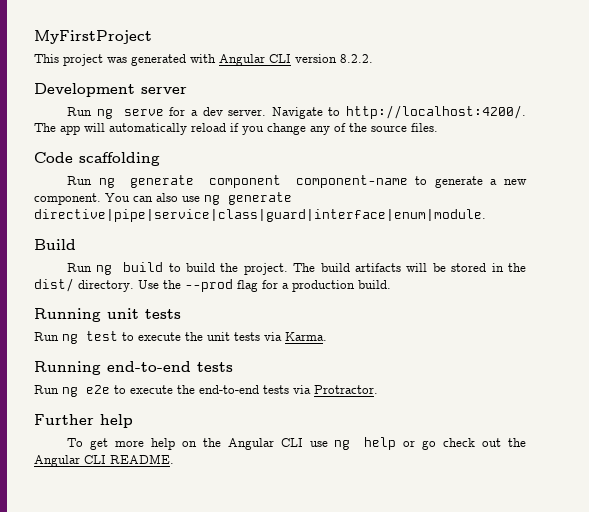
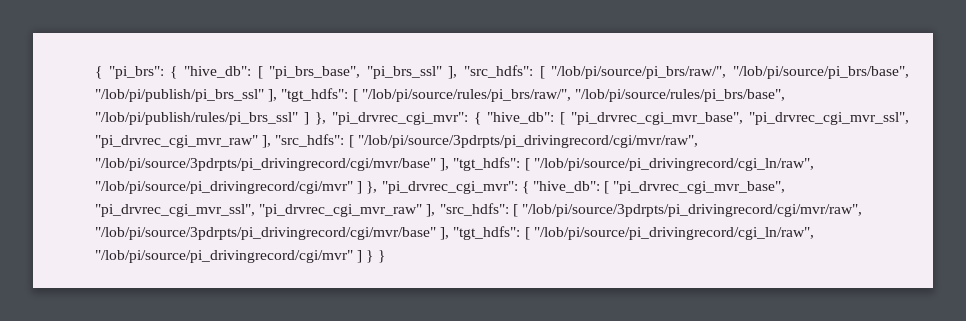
- MyFirstProject
- This project was generated with Angular CLI version 8.2.2.
- Development server
- Run ng serve for a dev server. Navigate to http://localhost:4200/. The app will automatically reload if you change any of the source files.
- Code scaffolding
- Run ng generate component component-name to generate a new component. You can also use ng generate directive|pipe|service|class|guard|interface|enum|module.
- Build
- Run ng build to build the project. The build artifacts will be stored in the dist/ directory. Use the --prod flag for a production build.
- Running unit tests
- Run ng test to execute the unit tests via Karma.
- Running end-to-end tests
- Run ng e2e to execute the end-to-end tests via Protractor.
- Further help
- To get more help on the Angular CLI use ng help or go check out the Angular CLI README.
+ { "pi_brs": { "hive_db": [ "pi_brs_base", "pi_brs_ssl" ], "src_hdfs": [ "/lob/pi/source/pi_brs/raw/", "/lob/pi/source/pi_brs/base", "/lob/pi/publish/pi_brs_ssl" ], "tgt_hdfs": [ "/lob/pi/source/rules/pi_brs/raw/", "/lob/pi/source/rules/pi_brs/base", "/lob/pi/publish/rules/pi_brs_ssl" ] }, "pi_drvrec_cgi_mvr": { "hive_db": [ "pi_drvrec_cgi_mvr_base", "pi_drvrec_cgi_mvr_ssl", "pi_drvrec_cgi_mvr_raw" ], "src_hdfs": [ "/lob/pi/source/3pdrpts/pi_drivingrecord/cgi/mvr/raw", "/lob/pi/source/3pdrpts/pi_drivingrecord/cgi/mvr/base" ], "tgt_hdfs": [ "/lob/pi/source/pi_drivingrecord/cgi_ln/raw", "/lob/pi/source/pi_drivingrecord/cgi/mvr" ] }, "pi_drvrec_cgi_mvr": { "hive_db": [ "pi_drvrec_cgi_mvr_base", "pi_drvrec_cgi_mvr_ssl", "pi_drvrec_cgi_mvr_raw" ], "src_hdfs": [ "/lob/pi/source/3pdrpts/pi_drivingrecord/cgi/mvr/raw", "/lob/pi/source/3pdrpts/pi_drivingrecord/cgi/mvr/base" ], "tgt_hdfs": [ "/lob/pi/source/pi_drivingrecord/cgi_ln/raw", "/lob/pi/source/pi_drivingrecord/cgi/mvr" ] } }

